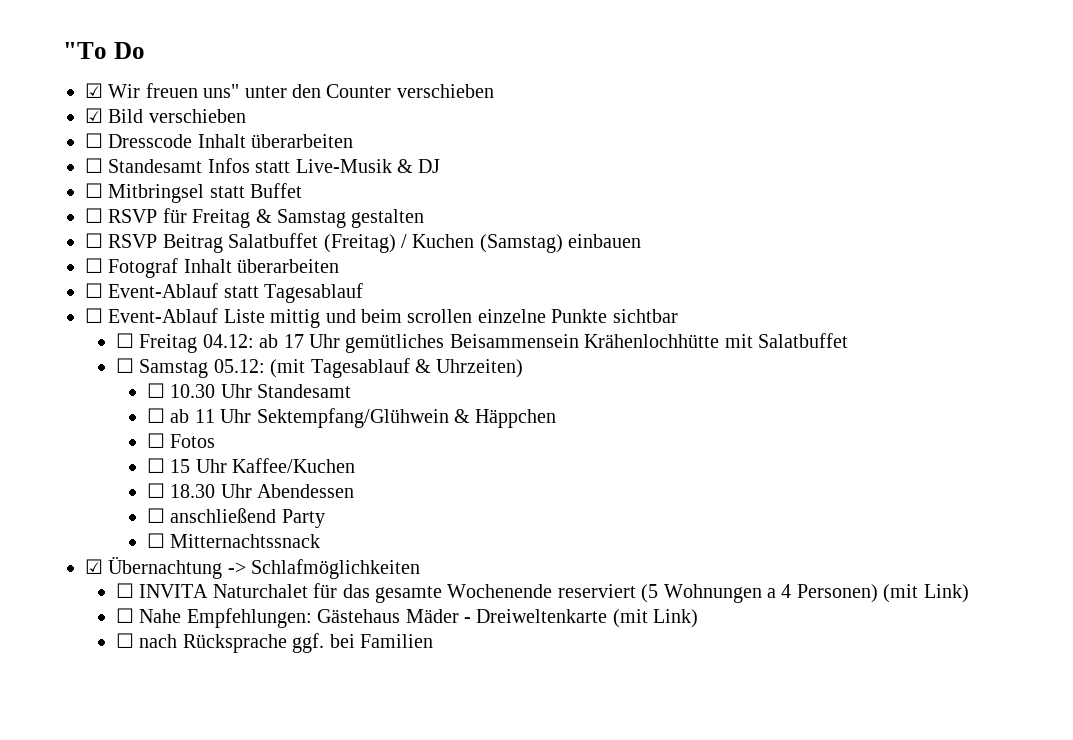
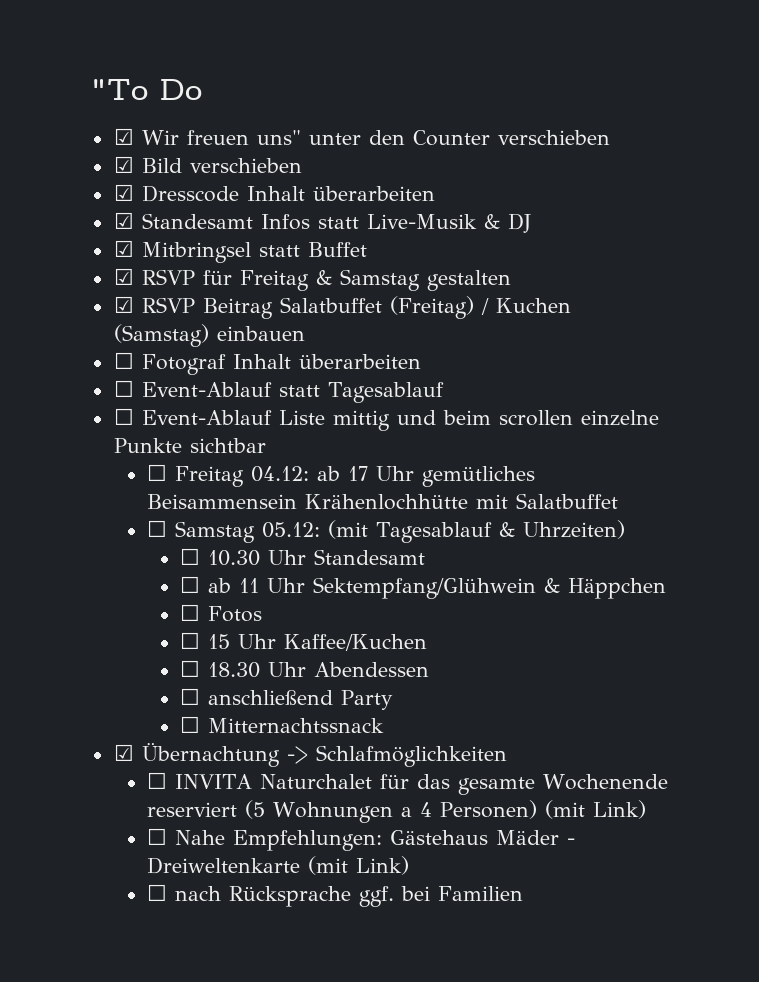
- ☐ Dresscode Inhalt überarbeiten
+ ☑ Dresscode Inhalt überarbeiten
- ☐ Standesamt Infos statt Live-Musik & DJ
+ ☑ Standesamt Infos statt Live-Musik & DJ
- ☐ Mitbringsel statt Buffet
+ ☑ Mitbringsel statt Buffet
- ☐ RSVP für Freitag & Samstag gestalten
+ ☑ RSVP für Freitag & Samstag gestalten
- ☐ RSVP Beitrag Salatbuffet (Freitag) / Kuchen (Samstag) einbauen
+ ☑ RSVP Beitrag Salatbuffet (Freitag) / Kuchen (Samstag) einbauen

